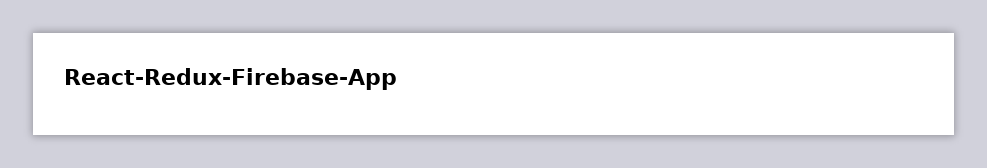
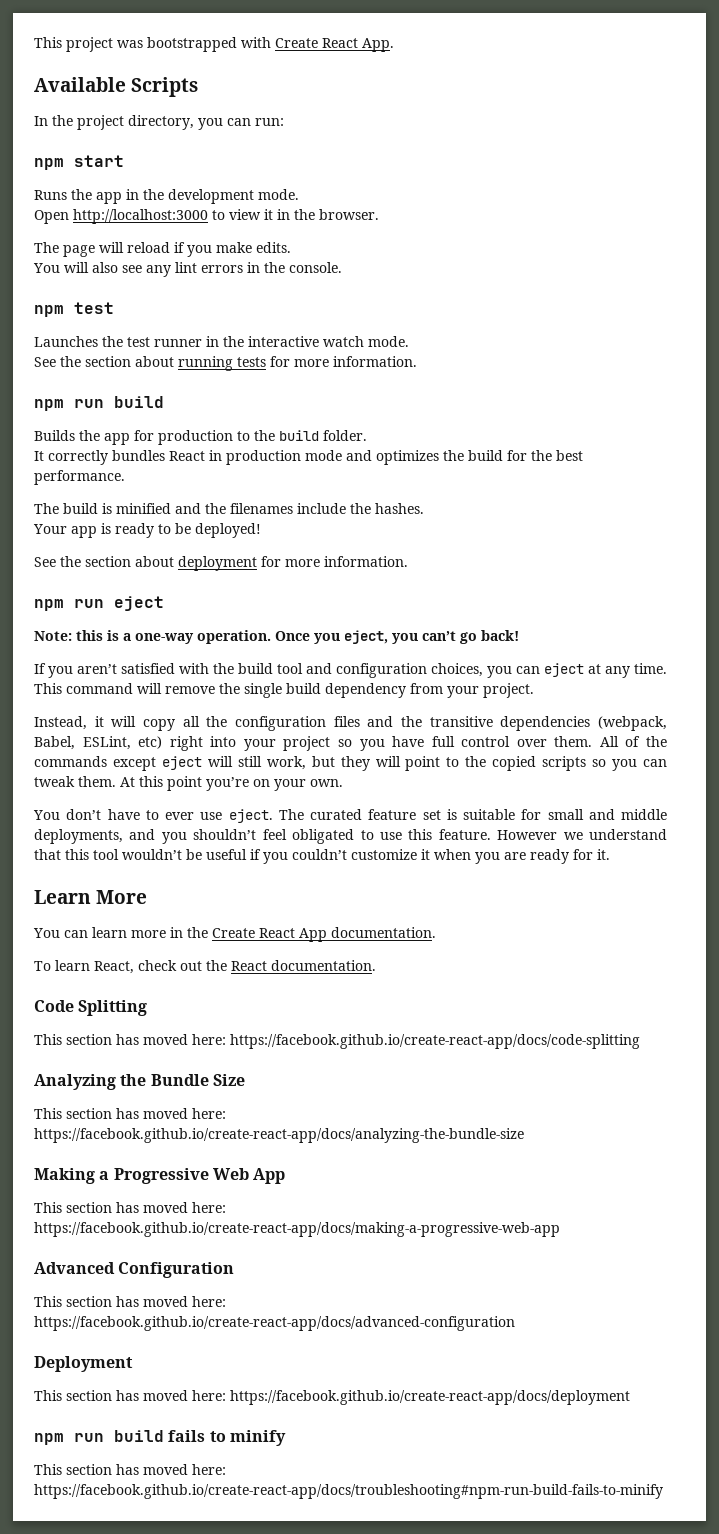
- React-Redux-Firebase-App
+ This project was bootstrapped with Create React App.
+ Available Scripts
+ In the project directory, you can run:
+ npm start
+ Runs the app in the development mode.
+ Open http://localhost:3000 to view it in the browser.
+ The page will reload if you make edits.
+ You will also see any lint errors in the console.
+ npm test
+ Launches the test runner in the interactive watch mode.
+ See the section about running tests for more information.
+ npm run build
+ Builds the app for production to the build folder.
+ It correctly bundles React in production mode and optimizes the build for the best performance.
+ The build is minified and the filenames include the hashes.
+ Your app is ready to be deployed!
+ See the section about deployment for more information.
+ npm run eject
+ Note: this is a one-way operation. Once you eject, you can’t go back!
+ If you aren’t satisfied with the build tool and configuration choices, you can eject at any time. This command will remove the single build dependency from your project.
+ Instead, it will copy all the configuration files and the transitive dependencies (webpack, Babel, ESLint, etc) right into your project so you have full control over them. All of the commands except eject will still work, but they will point to the copied scripts so you can tweak them. At this point you’re on your own.
+ You don’t have to ever use eject. The curated feature set is suitable for small and middle deployments, and you shouldn’t feel obligated to use this feature. However we understand that this tool wouldn’t be useful if you couldn’t customize it when you are ready for it.
+ Learn More
+ You can learn more in the Create React App documentation.
+ To learn React, check out the React documentation.
+ Code Splitting
+ This section has moved here: https://facebook.github.io/create-react-app/docs/code-splitting
+ Analyzing the Bundle Size
+ This section has moved here: https://facebook.github.io/create-react-app/docs/analyzing-the-bundle-size
+ Making a Progressive Web App
+ This section has moved here: https://facebook.github.io/create-react-app/docs/making-a-progressive-web-app
+ Advanced Configuration
+ This section has moved here: https://facebook.github.io/create-react-app/docs/advanced-configuration
+ Deployment
+ This section has moved here: https://facebook.github.io/create-react-app/docs/deployment
+ npm run build fails to minify
+ This section has moved here: https://facebook.github.io/create-react-app/docs/troubleshooting#npm-run-build-fails-to-minify

